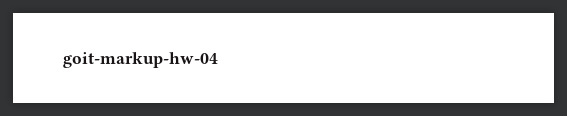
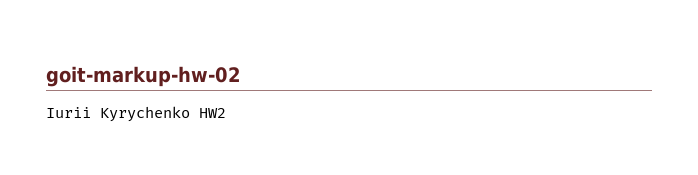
- goit-markup-hw-04
+ goit-markup-hw-02
+ Iurii Kyrychenko HW2

